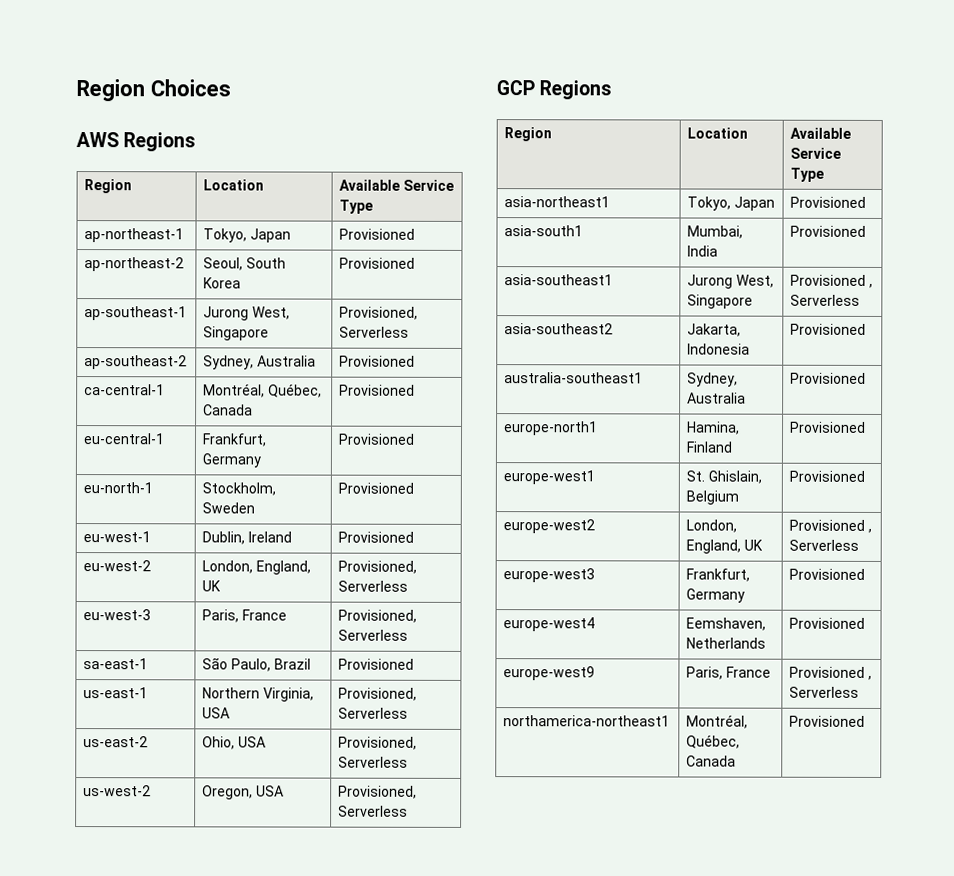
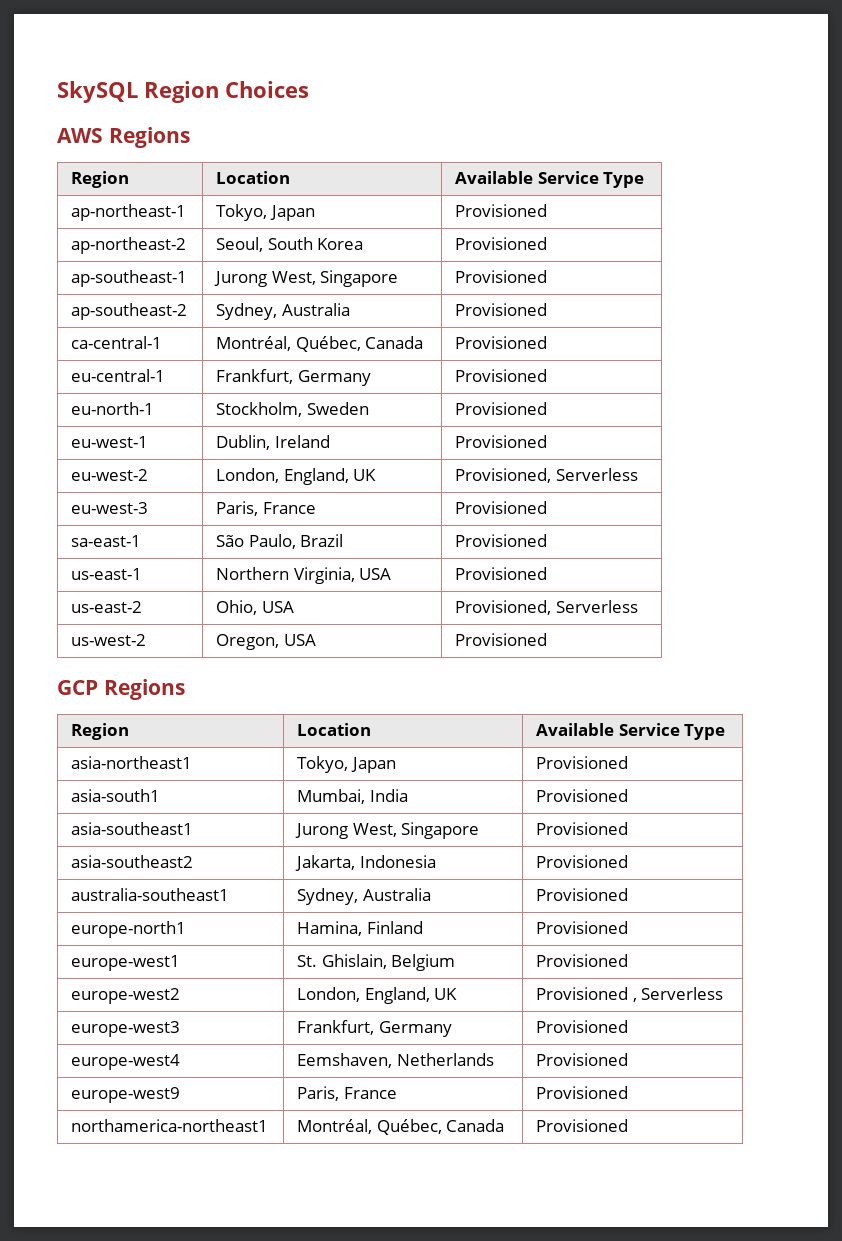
- Region Choices
+ SkySQL Region Choices
- ap-southeast-1 | Jurong West, Singapore | Provisioned, Serverless
+ ap-southeast-1 | Jurong West, Singapore | Provisioned
- eu-west-3 | Paris, France | Provisioned, Serverless
+ eu-west-3 | Paris, France | Provisioned
- us-east-1 | Northern Virginia, USA | Provisioned, Serverless
+ us-east-1 | Northern Virginia, USA | Provisioned
- us-west-2 | Oregon, USA | Provisioned, Serverless
+ us-west-2 | Oregon, USA | Provisioned
- asia-southeast1 | Jurong West, Singapore | Provisioned , Serverless
+ asia-southeast1 | Jurong West, Singapore | Provisioned
- europe-west9 | Paris, France | Provisioned , Serverless
+ europe-west9 | Paris, France | Provisioned

